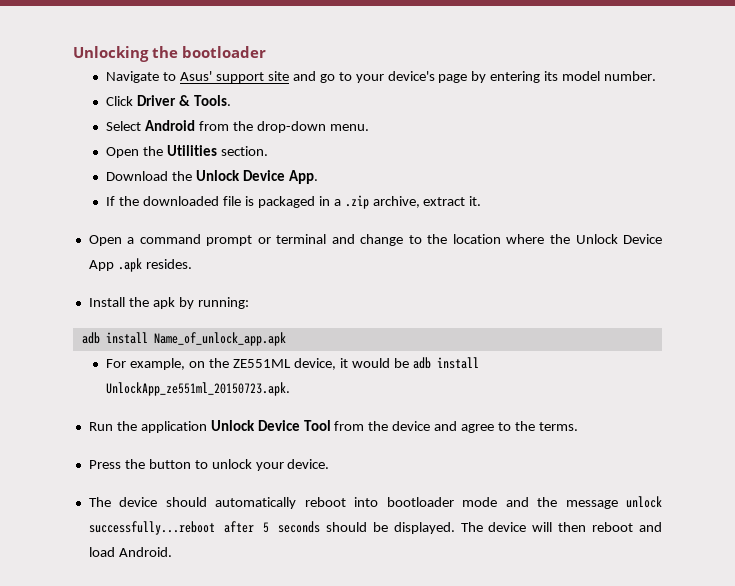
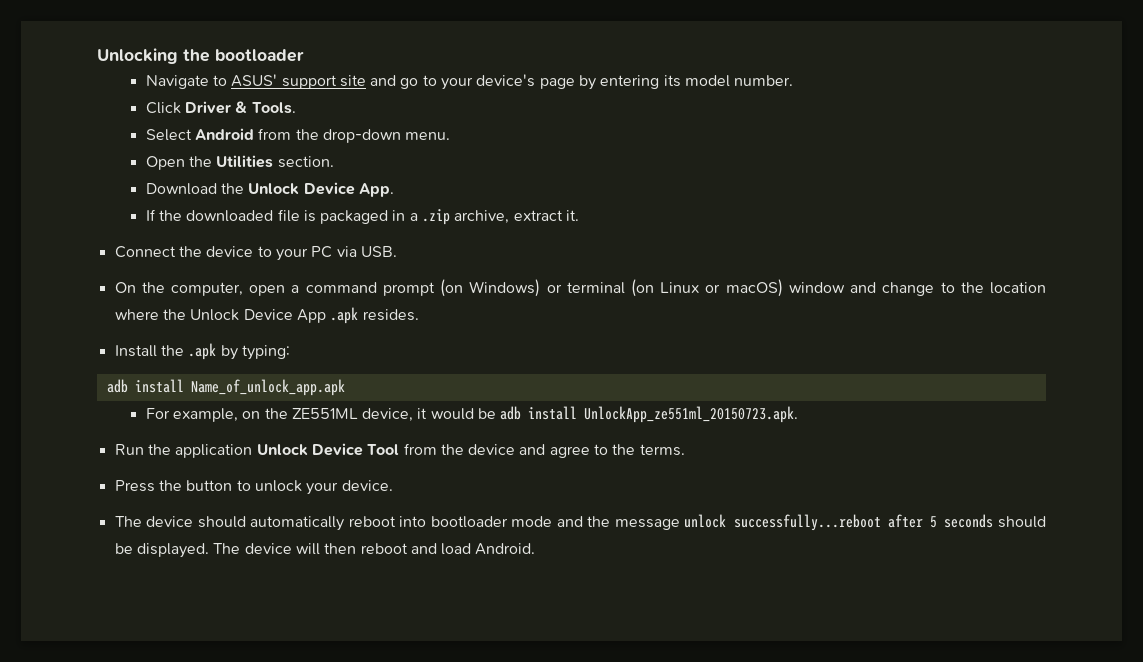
- Navigate to Asus' support site and go to your device's page by entering its model number.
+ Navigate to ASUS' support site and go to your device's page by entering its model number.
- Open a command prompt or terminal and change to the location where the Unlock Device App .apk resides.
+ Connect the device to your PC via USB.
+ On the computer, open a command prompt (on Windows) or terminal (on Linux or macOS) window and change to the location where the Unlock Device App .apk resides.
- Install the apk by running:
+ Install the .apk by typing:

